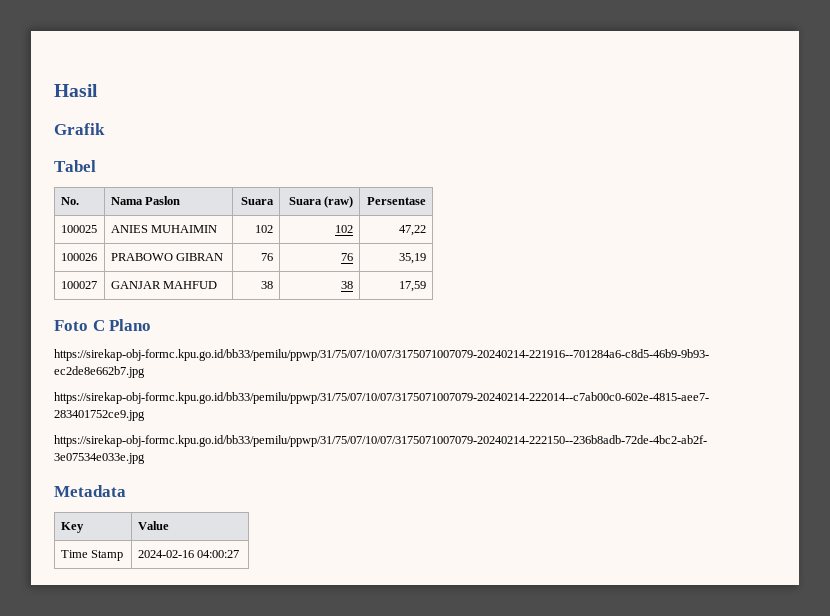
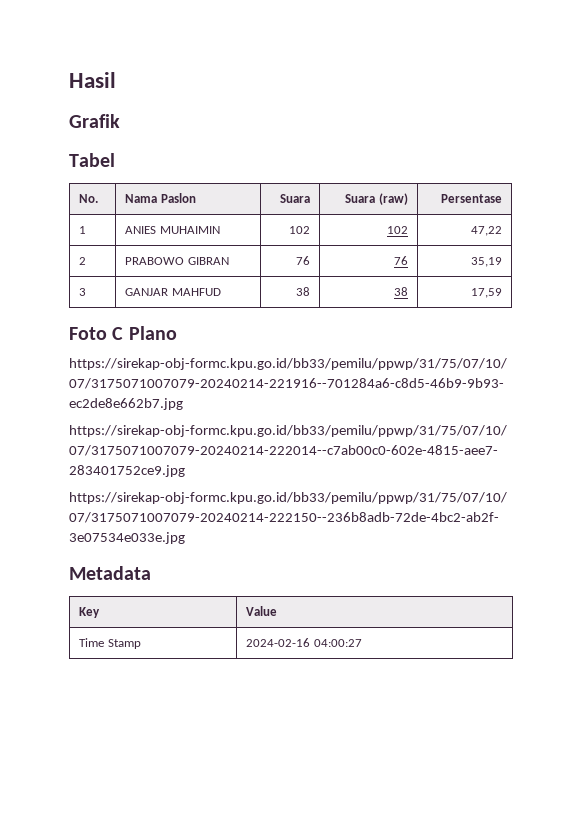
- 100025 | ANIES MUHAIMIN | 102 | 102 | 47,22
+ 1 | ANIES MUHAIMIN | 102 | 102 | 47,22
- 100026 | PRABOWO GIBRAN | 76 | 76 | 35,19
+ 2 | PRABOWO GIBRAN | 76 | 76 | 35,19
- 100027 | GANJAR MAHFUD | 38 | 38 | 17,59
+ 3 | GANJAR MAHFUD | 38 | 38 | 17,59

